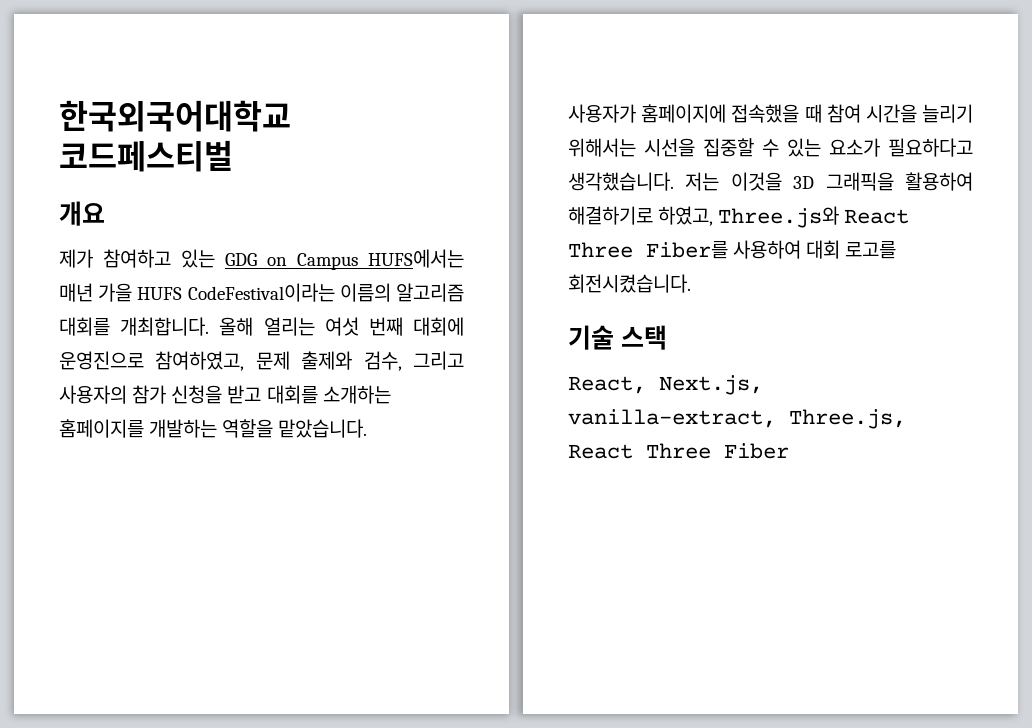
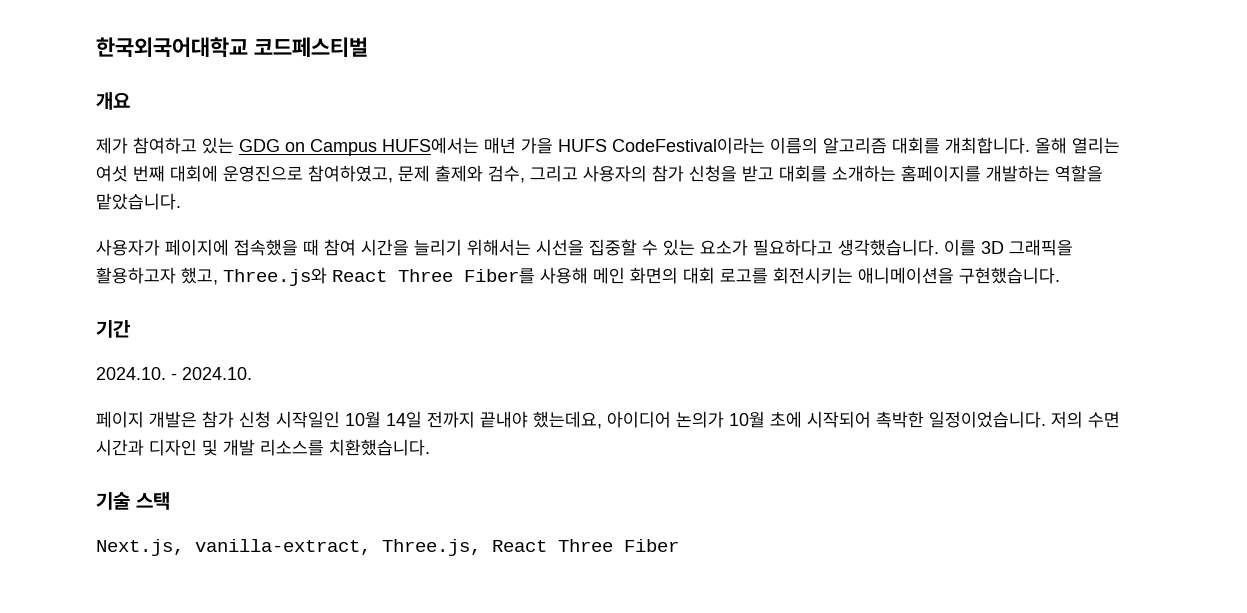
- 사용자가 홈페이지에 접속했을 때 참여 시간을 늘리기 위해서는 시선을 집중할 수 있는 요소가 필요하다고 생각했습니다.
+ 사용자가 페이지에 접속했을 때 참여 시간을 늘리기 위해서는 시선을 집중할 수 있는 요소가 필요하다고 생각했습니다.
- 저는 이것을 3D 그래픽을 활용하여 해결하기로 하였고, Three.js와 React Three Fiber를 사용하여 대회 로고를 회전시켰습니다.
+ 이를 3D 그래픽을 활용하고자 했고, Three.js와 React Three Fiber를 사용해 메인 화면의 대회 로고를 회전시키는 애니메이션을 구현했습니다.
+ 기간
+ 2024.10. - 2024.10.
+ 페이지 개발은 참가 신청 시작일인 10월 14일 전까지 끝내야 했는데요, 아이디어 논의가 10월 초에 시작되어 촉박한 일정이었습니다. 저의 수면 시간과 디자인 및 개발 리소스를 치환했습니다.
- React, Next.js, vanilla-extract, Three.js, React Three Fiber
+ Next.js, vanilla-extract, Three.js, React Three Fiber

